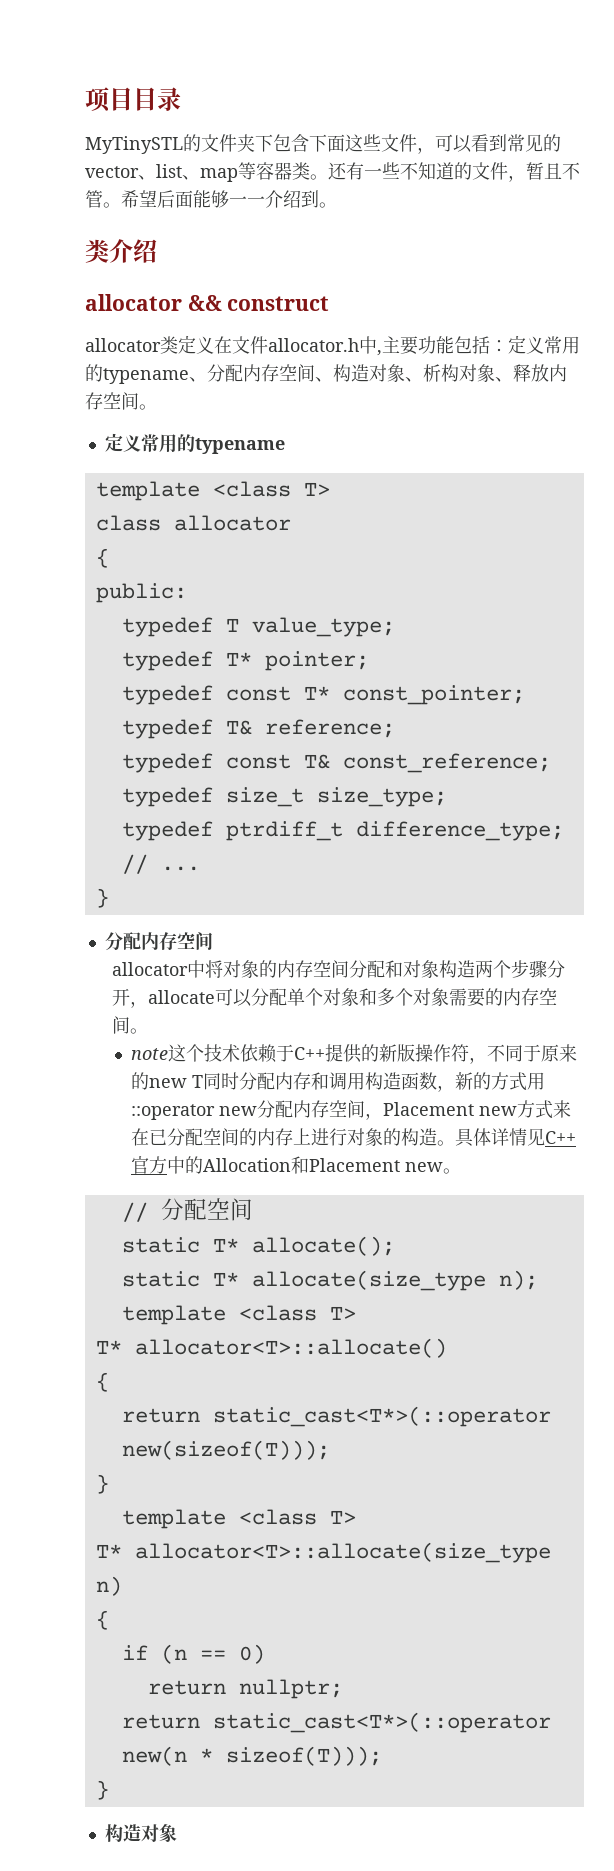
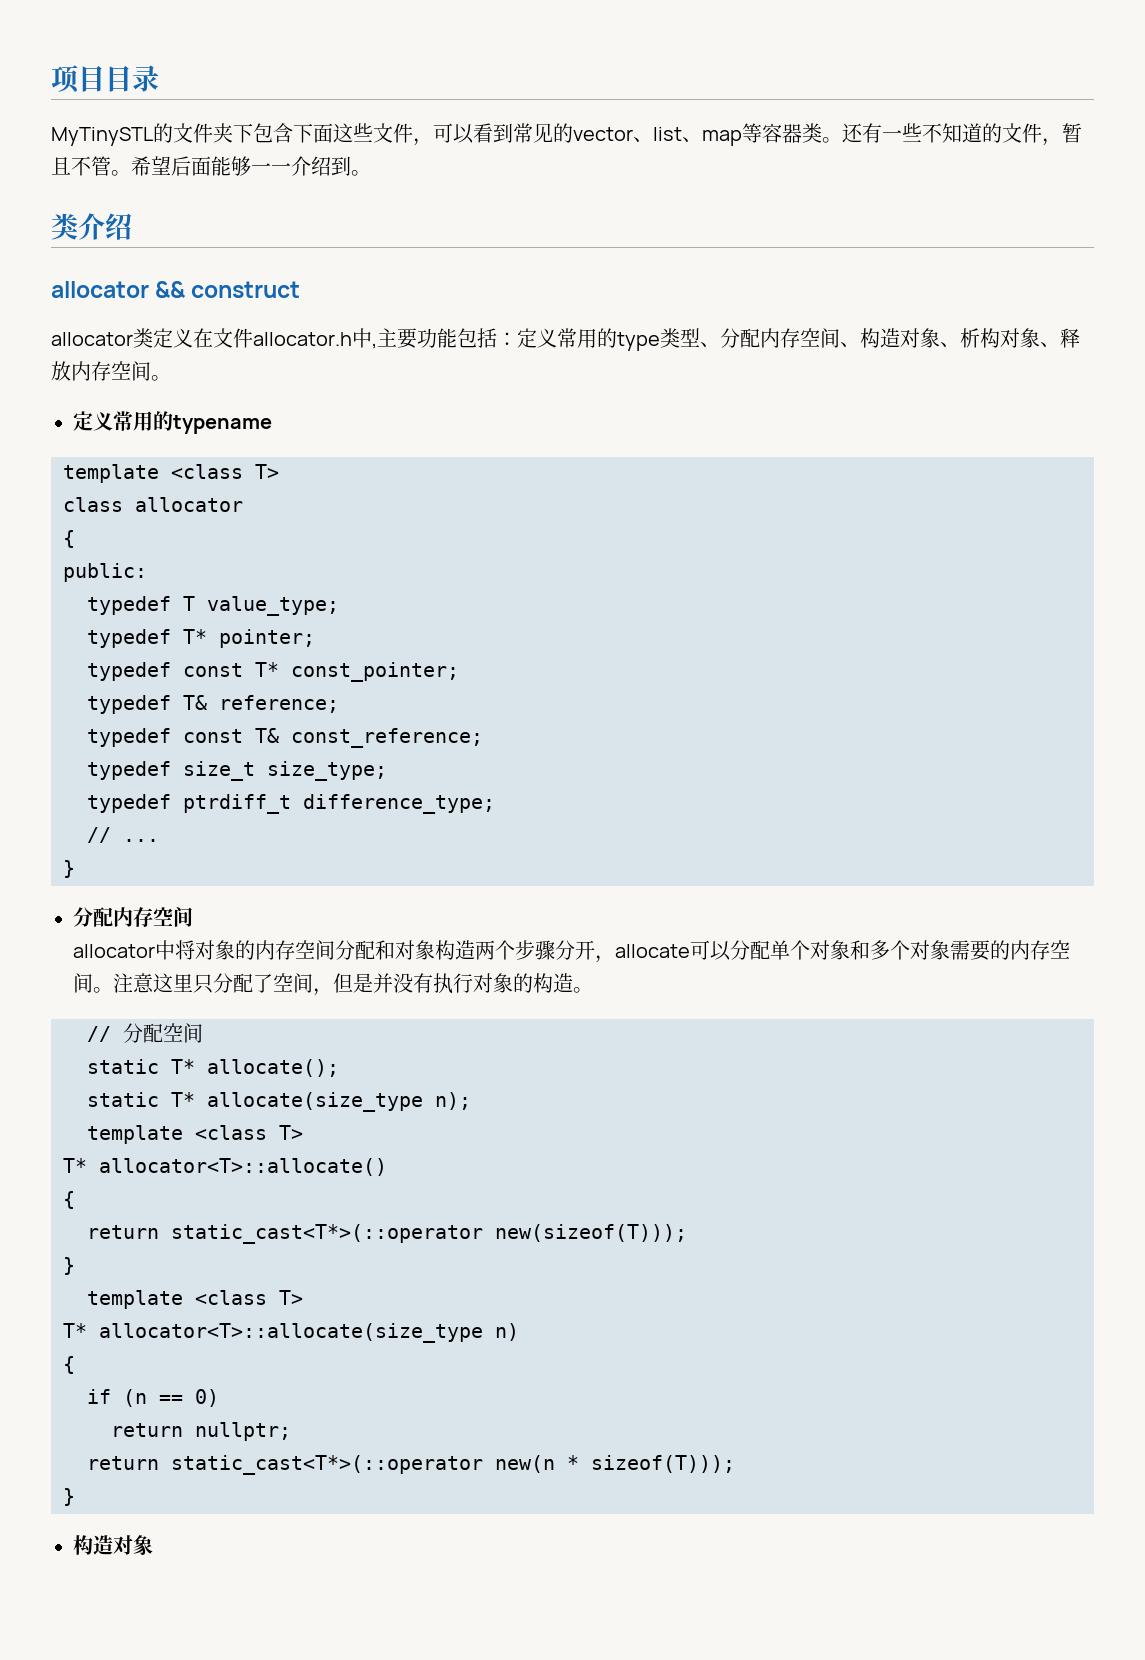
- allocator类定义在文件allocator.h中,主要功能包括：定义常用的typename、分配内存空间、构造对象、析构对象、释放内存空间。
+ allocator类定义在文件allocator.h中,主要功能包括：定义常用的type类型、分配内存空间、构造对象、析构对象、释放内存空间。
- allocator中将对象的内存空间分配和对象构造两个步骤分开，allocate可以分配单个对象和多个对象需要的内存空间。
- note这个技术依赖于C++提供的新版操作符，不同于原来的new T同时分配内存和调用构造函数，新的方式用::operator new分配内存空间，Placement new方式来在已分配空间的内存上进行对象的构造。具体详情见C++官方中的Allocation和Placement new。
+ allocator中将对象的内存空间分配和对象构造两个步骤分开，allocate可以分配单个对象和多个对象需要的内存空间。注意这里只分配了空间，但是并没有执行对象的构造。

